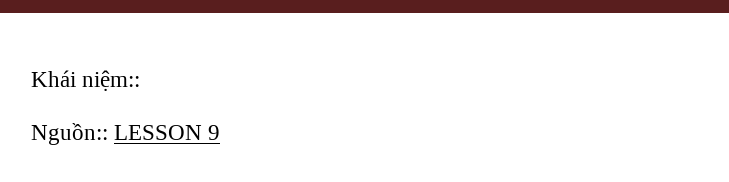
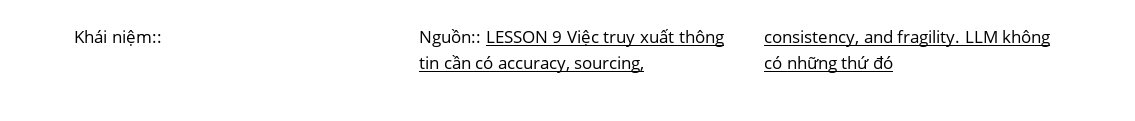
- Nguồn:: LESSON 9
+ Nguồn:: LESSON 9 Việc truy xuất thông tin cần có accuracy, sourcing, consistency, and fragility. LLM không có những thứ đó

